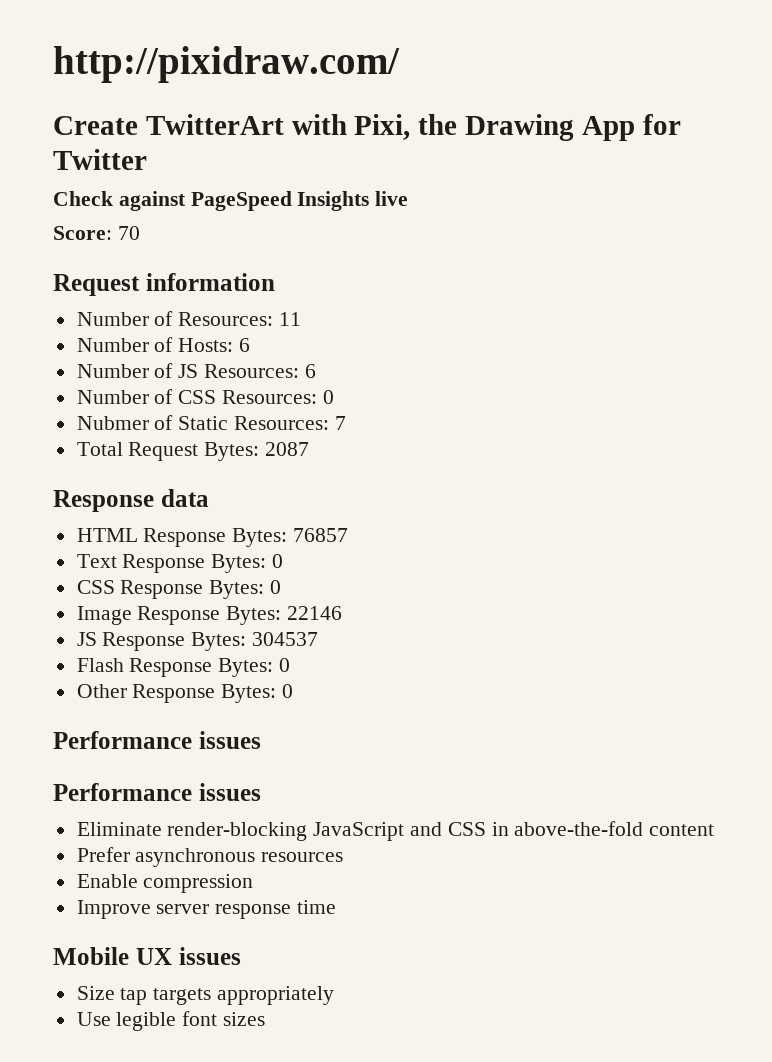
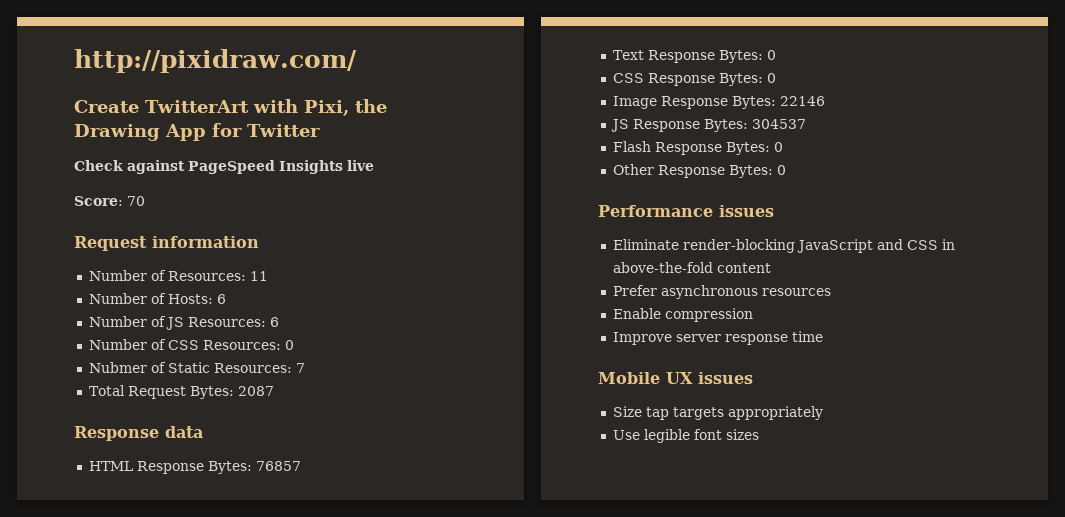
  Other Response Bytes: 0
- Performance issues

